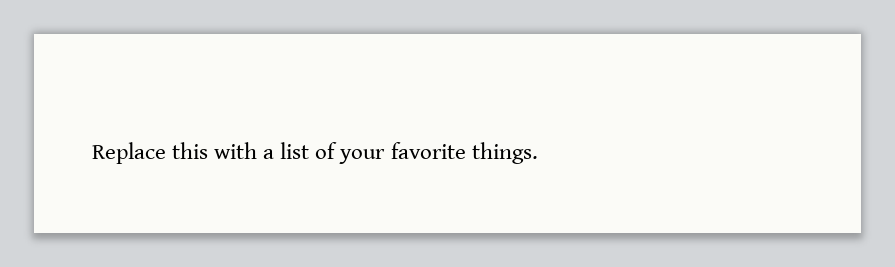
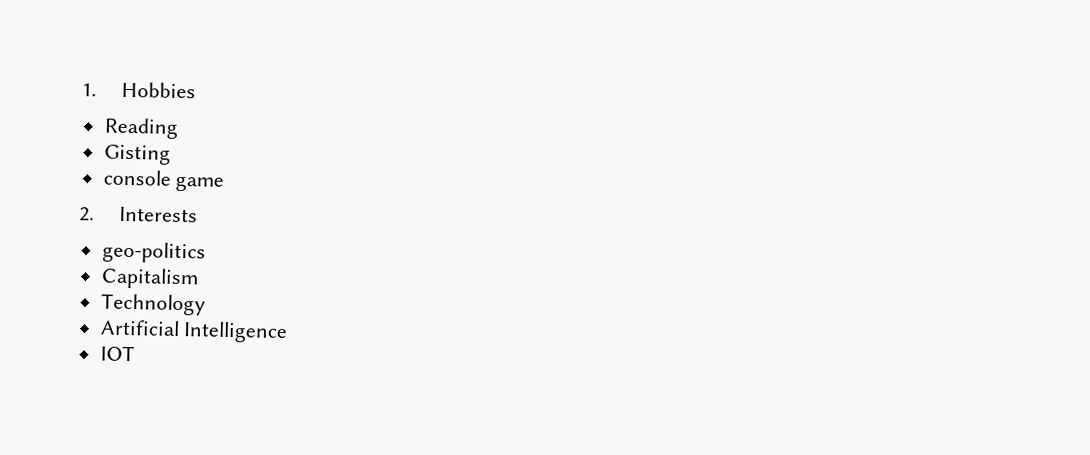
- Replace this with a list of your favorite things.
+ 1. Hobbies
+ Reading
+ Gisting
+ console game
+ 2. Interests
+ geo-politics
+ Capitalism
+ Technology
+ Artificial Intelligence
+ IOT

